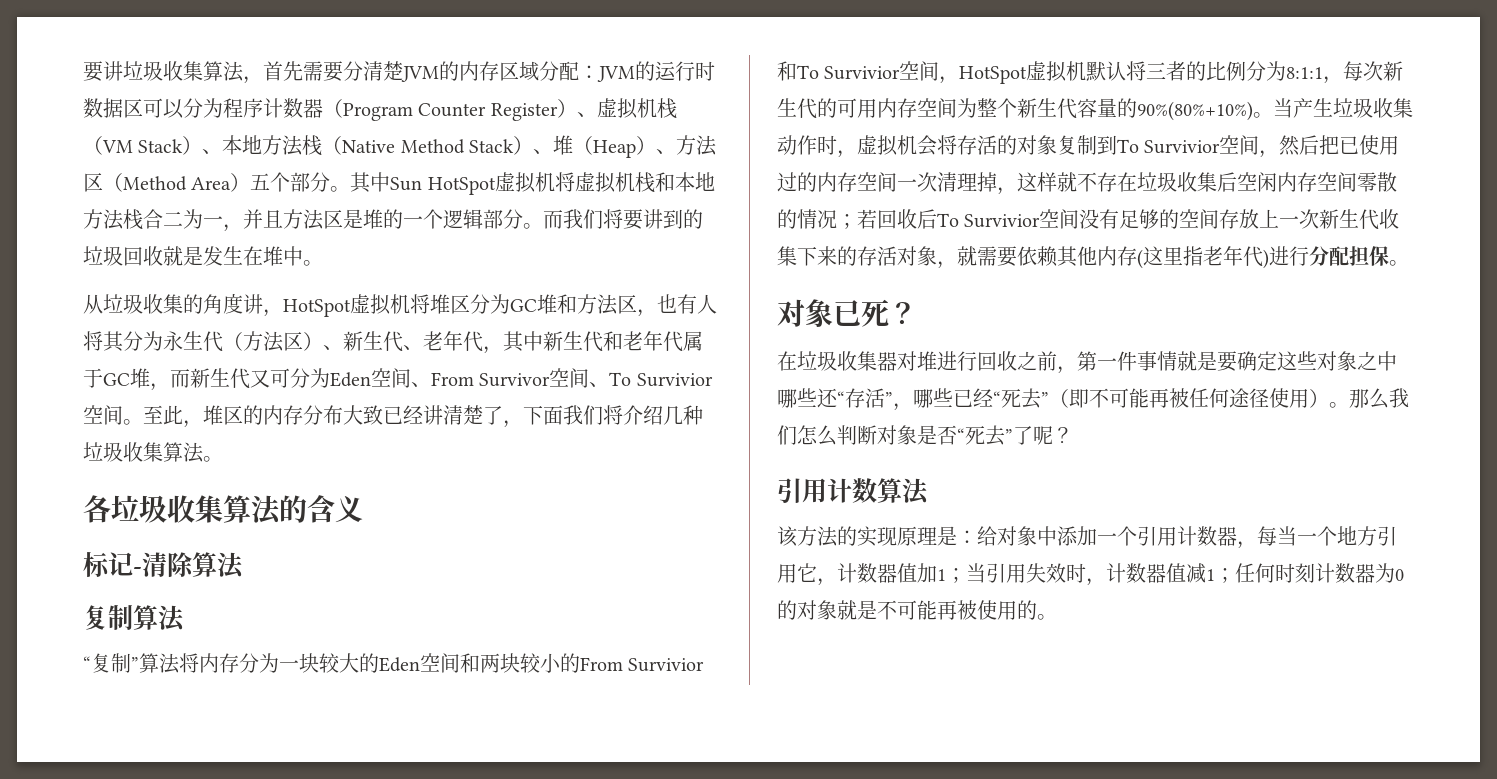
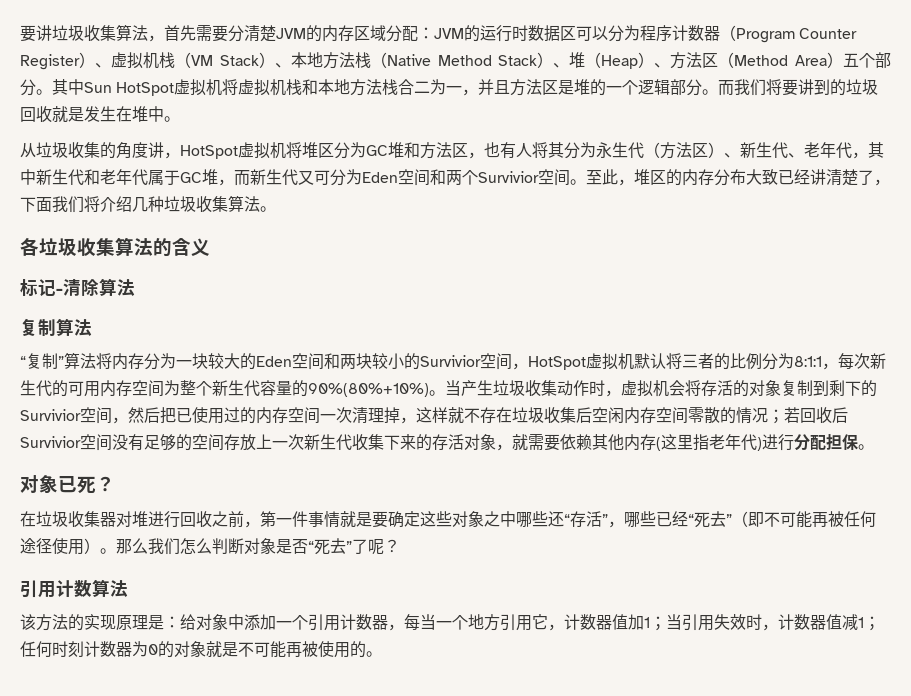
- 从垃圾收集的角度讲，HotSpot虚拟机将堆区分为GC堆和方法区，也有人将其分为永生代（方法区）、新生代、老年代，其中新生代和老年代属于GC堆，而新生代又可分为Eden空间、From Survivor空间、To Survivior空间。
+ 从垃圾收集的角度讲，HotSpot虚拟机将堆区分为GC堆和方法区，也有人将其分为永生代（方法区）、新生代、老年代，其中新生代和老年代属于GC堆，而新生代又可分为Eden空间和两个Survivior空间。
- “复制”算法将内存分为一块较大的Eden空间和两块较小的From Survivior和To Survivior空间，HotSpot虚拟机默认将三者的比例分为8:1:1，每次新生代的可用内存空间为整个新生代容量的90%(80%+10%)。
+ “复制”算法将内存分为一块较大的Eden空间和两块较小的Survivior空间，HotSpot虚拟机默认将三者的比例分为8:1:1，每次新生代的可用内存空间为整个新生代容量的90%(80%+10%)。
- 当产生垃圾收集动作时，虚拟机会将存活的对象复制到To Survivior空间，然后把已使用过的内存空间一次清理掉，这样就不存在垃圾收集后空闲内存空间零散的情况；
+ 当产生垃圾收集动作时，虚拟机会将存活的对象复制到剩下的Survivior空间，然后把已使用过的内存空间一次清理掉，这样就不存在垃圾收集后空闲内存空间零散的情况；
- 若回收后To Survivior空间没有足够的空间存放上一次新生代收集下来的存活对象，就需要依赖其他内存(这里指老年代)进行分配担保。
+ 若回收后Survivior空间没有足够的空间存放上一次新生代收集下来的存活对象，就需要依赖其他内存(这里指老年代)进行分配担保。

